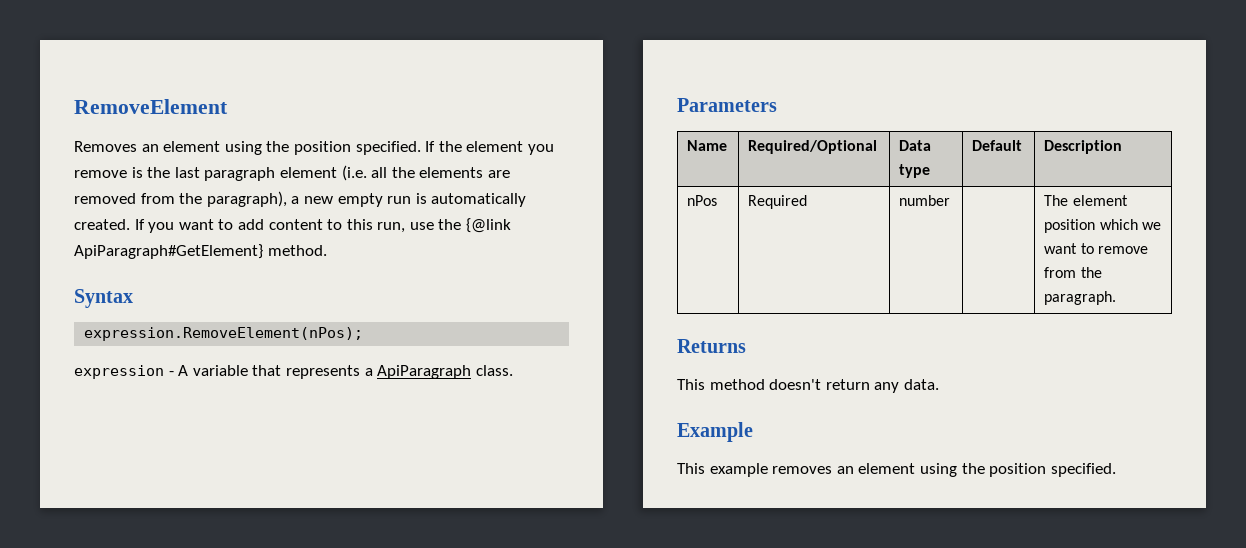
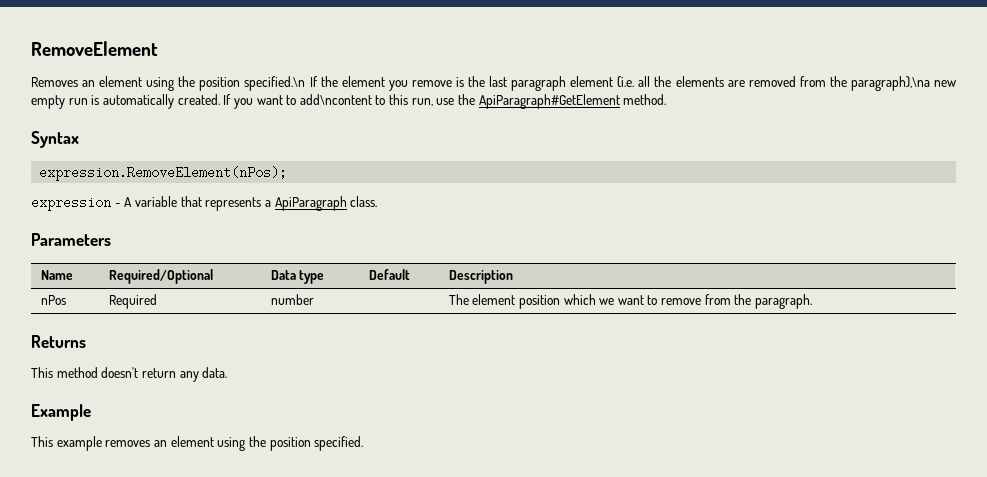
- Removes an element using the position specified. If the element you remove is the last paragraph element (i.e. all the elements are removed from the paragraph), a new empty run is automatically created.
+ Removes an element using the position specified.\n If the element you remove is the last paragraph element (i.e. all the elements are removed from the paragraph),\na new empty run is automatically created.
- If you want to add content to this run, use the {@link ApiParagraph#GetElement} method.
+ If you want to add\ncontent to this run, use the ApiParagraph#GetElement method.

